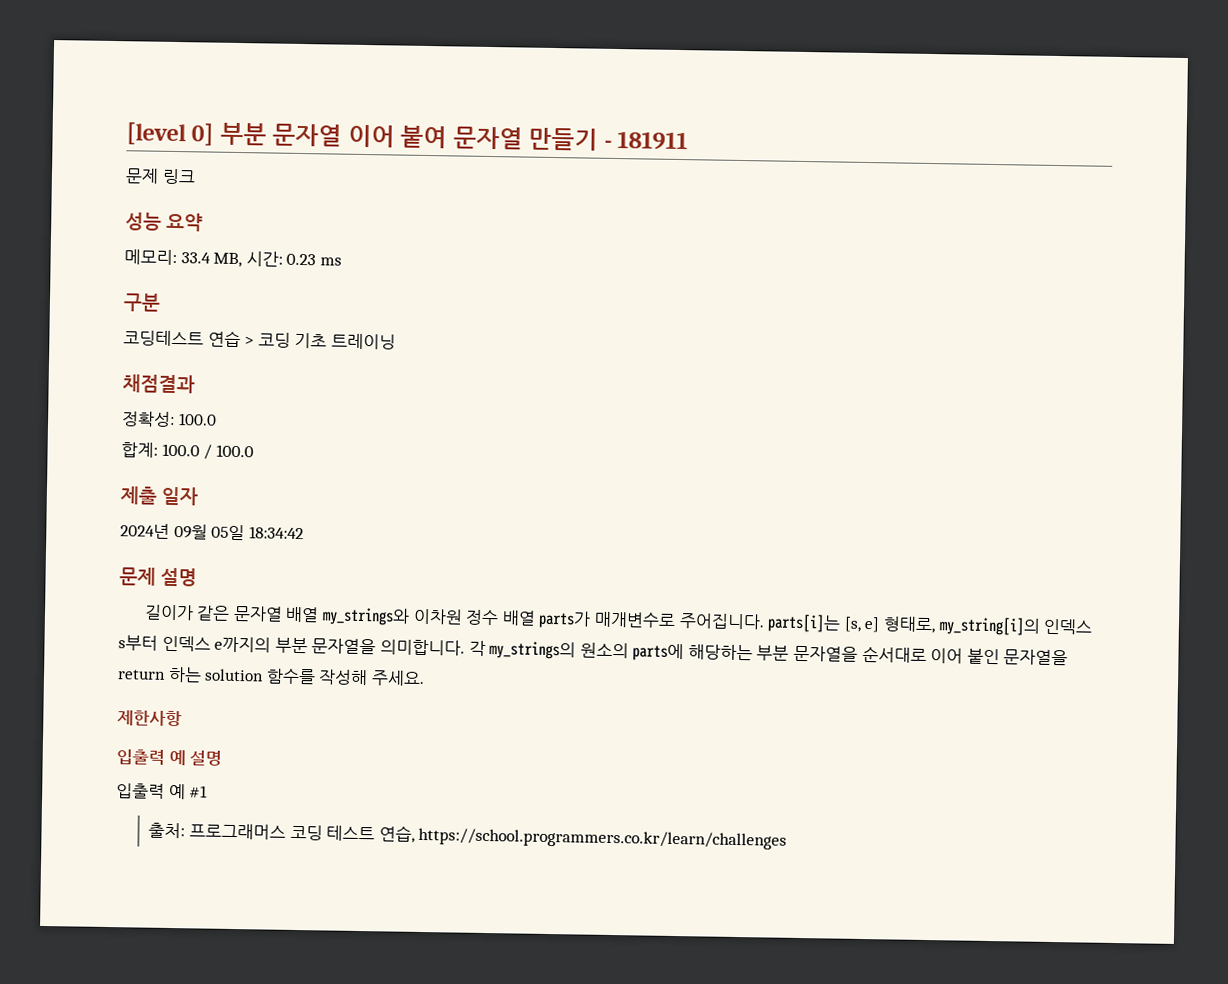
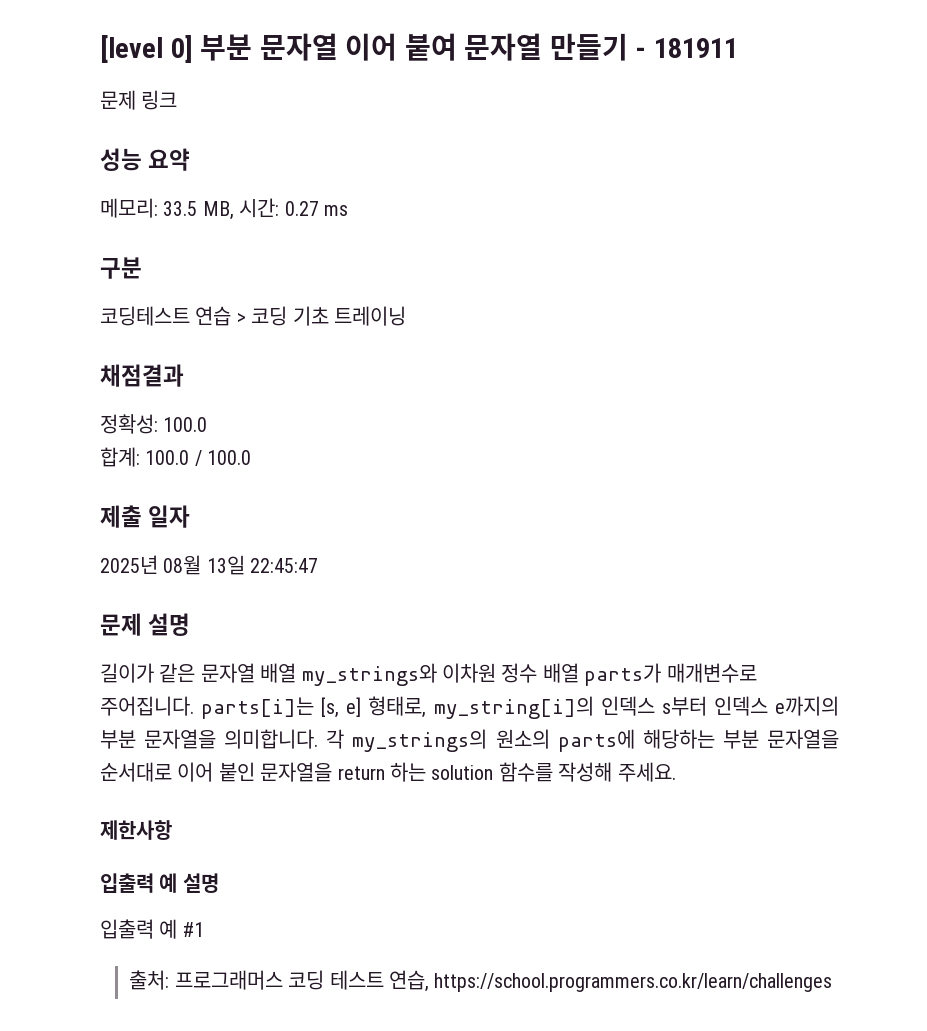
- 메모리: 33.4 MB, 시간: 0.23 ms
+ 메모리: 33.5 MB, 시간: 0.27 ms
- 2024년 09월 05일 18:34:42
+ 2025년 08월 13일 22:45:47

